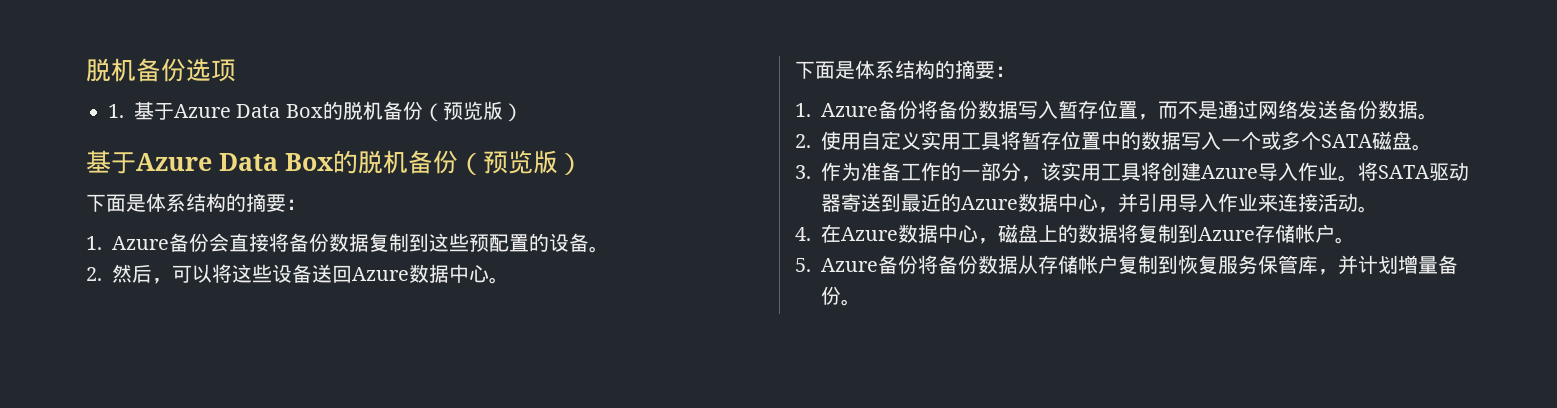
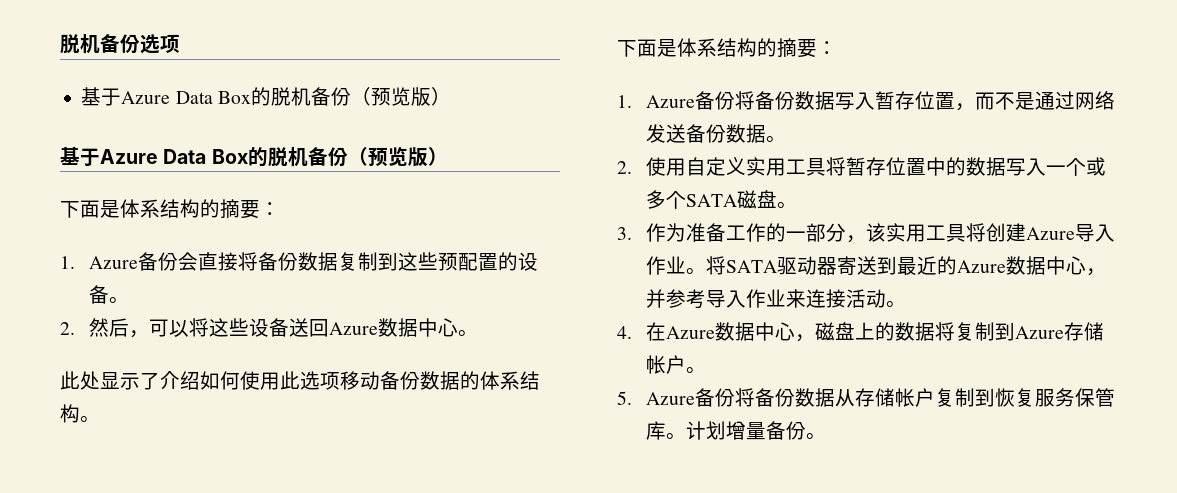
  脱机备份选项
- 1.基于Azure Data Box的脱机备份（预览版）
+ 基于Azure Data Box的脱机备份（预览版）
+ 此处显示了介绍如何使用此选项移动备份数据的体系结构。
- 将SATA驱动器寄送到最近的Azure数据中心，并引用导入作业来连接活动。
+ 将SATA驱动器寄送到最近的Azure数据中心，并参考导入作业来连接活动。
- 5. Azure备份将备份数据从存储帐户复制到恢复服务保管库，并计划增量备份。
+ 5. Azure备份将备份数据从存储帐户复制到恢复服务保管库。计划增量备份。

